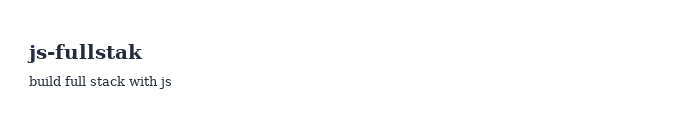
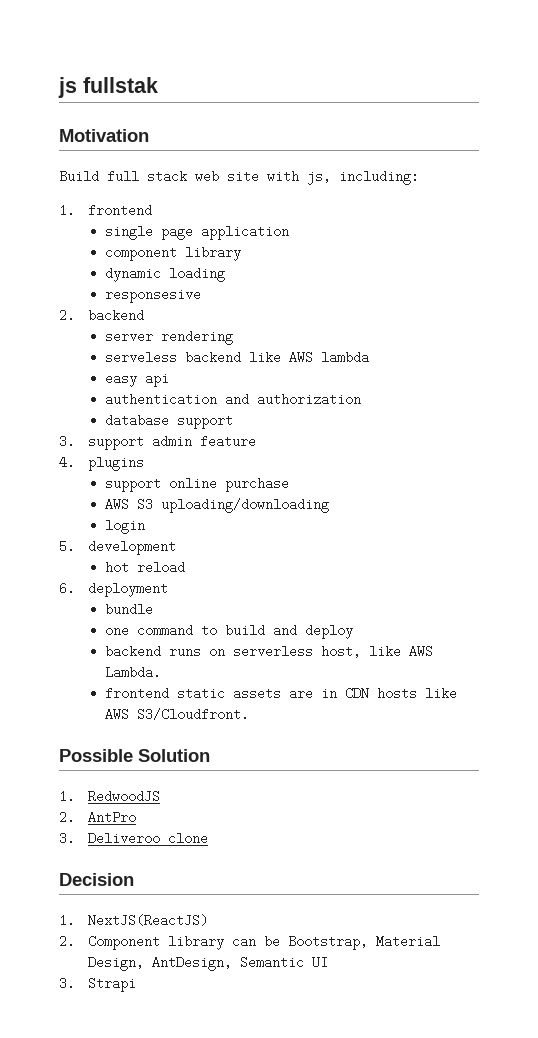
- js-fullstak
- build full stack with js
+ js fullstak
+ Motivation
+ Build full stack web site with js, including:
+ 1. frontend
+ single page application
+ component library
+ dynamic loading
+ responsesive
+ 2. backend
+ server rendering
+ serveless backend like AWS lambda
+ easy api
+ authentication and authorization
+ database support
+ 3. support admin feature
+ 4. plugins
+ support online purchase
+ AWS S3 uploading/downloading
+ login
+ 5. development
+ hot reload
+ 6. deployment
+ bundle
+ one command to build and deploy
+ backend runs on serverless host, like AWS Lambda.
+ frontend static assets are in CDN hosts like AWS S3/Cloudfront.
+ Possible Solution
+ 1. RedwoodJS
+ 2. AntPro
+ 3. Deliveroo clone
+ Decision
+ 1. NextJS(ReactJS)
+ 2. Component library can be Bootstrap, Material Design, AntDesign, Semantic UI
+ 3. Strapi

